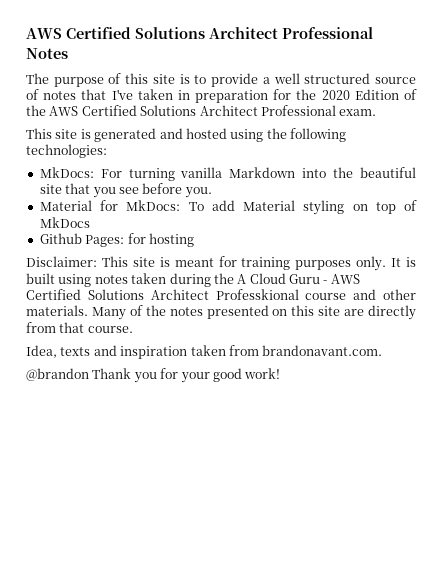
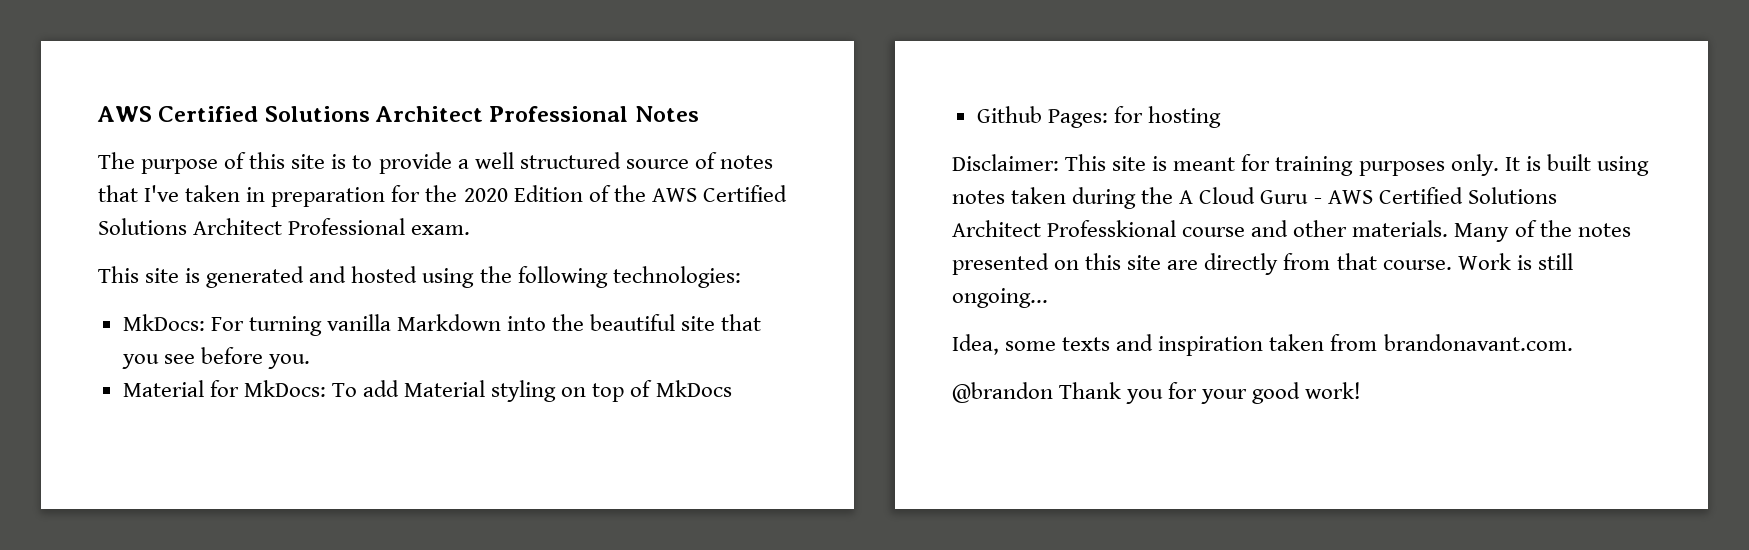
+ Work is still ongoing...
- Idea, texts and inspiration taken from brandonavant.com.
+ Idea, some texts and inspiration taken from brandonavant.com.

